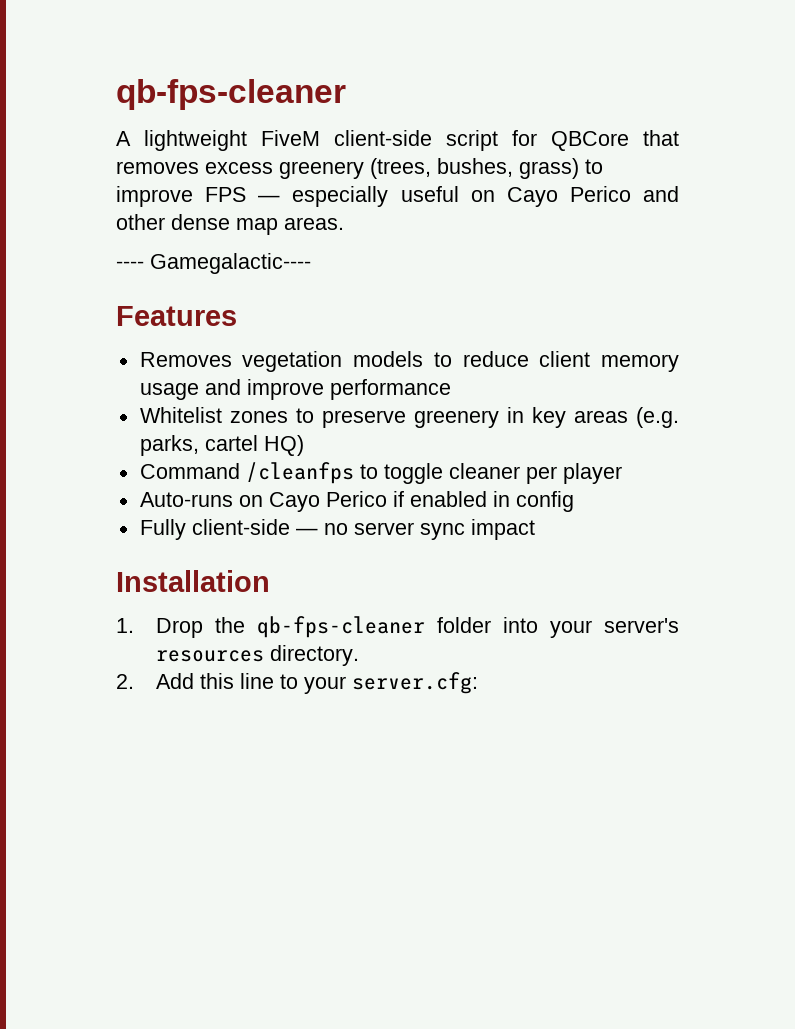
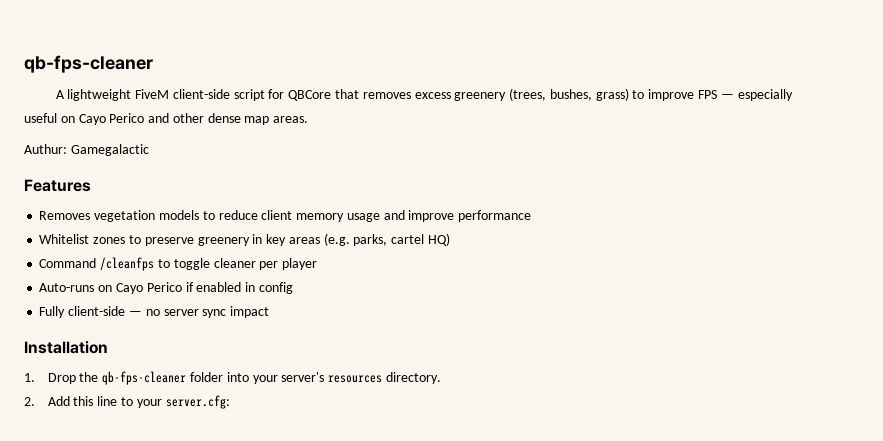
- ---- Gamegalactic----
+ Authur: Gamegalactic

